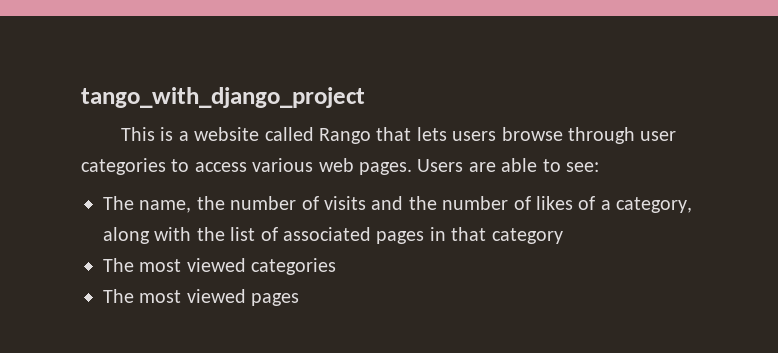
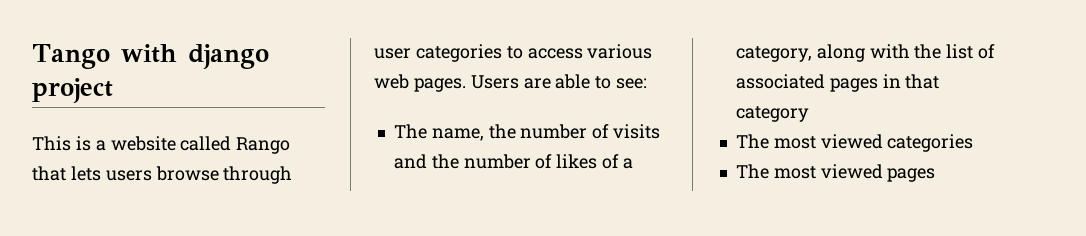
- tango_with_django_project
+ Tango with django project

